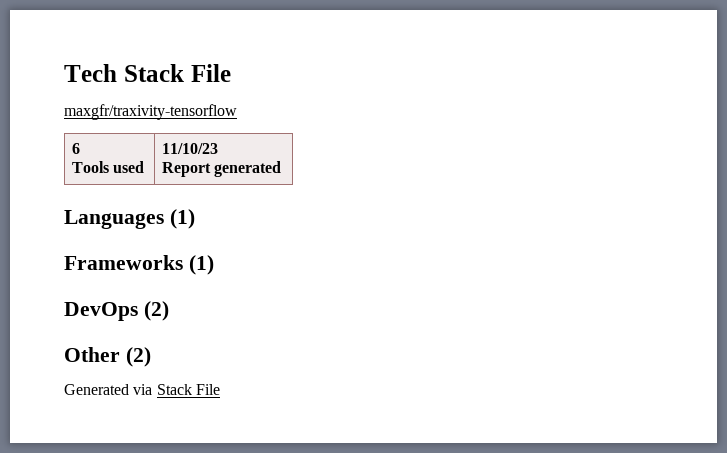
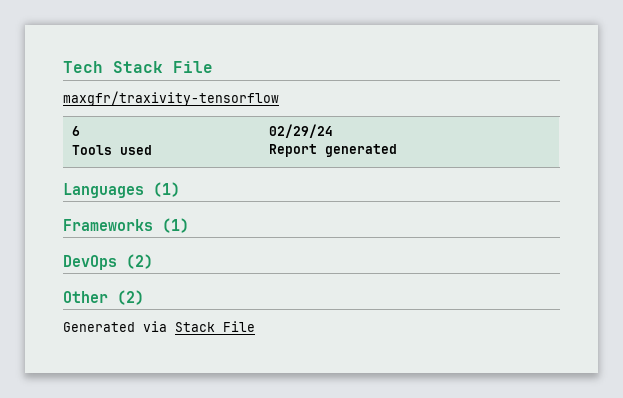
  6
- Tools used | 11/10/23
+ Tools used | 02/29/24

